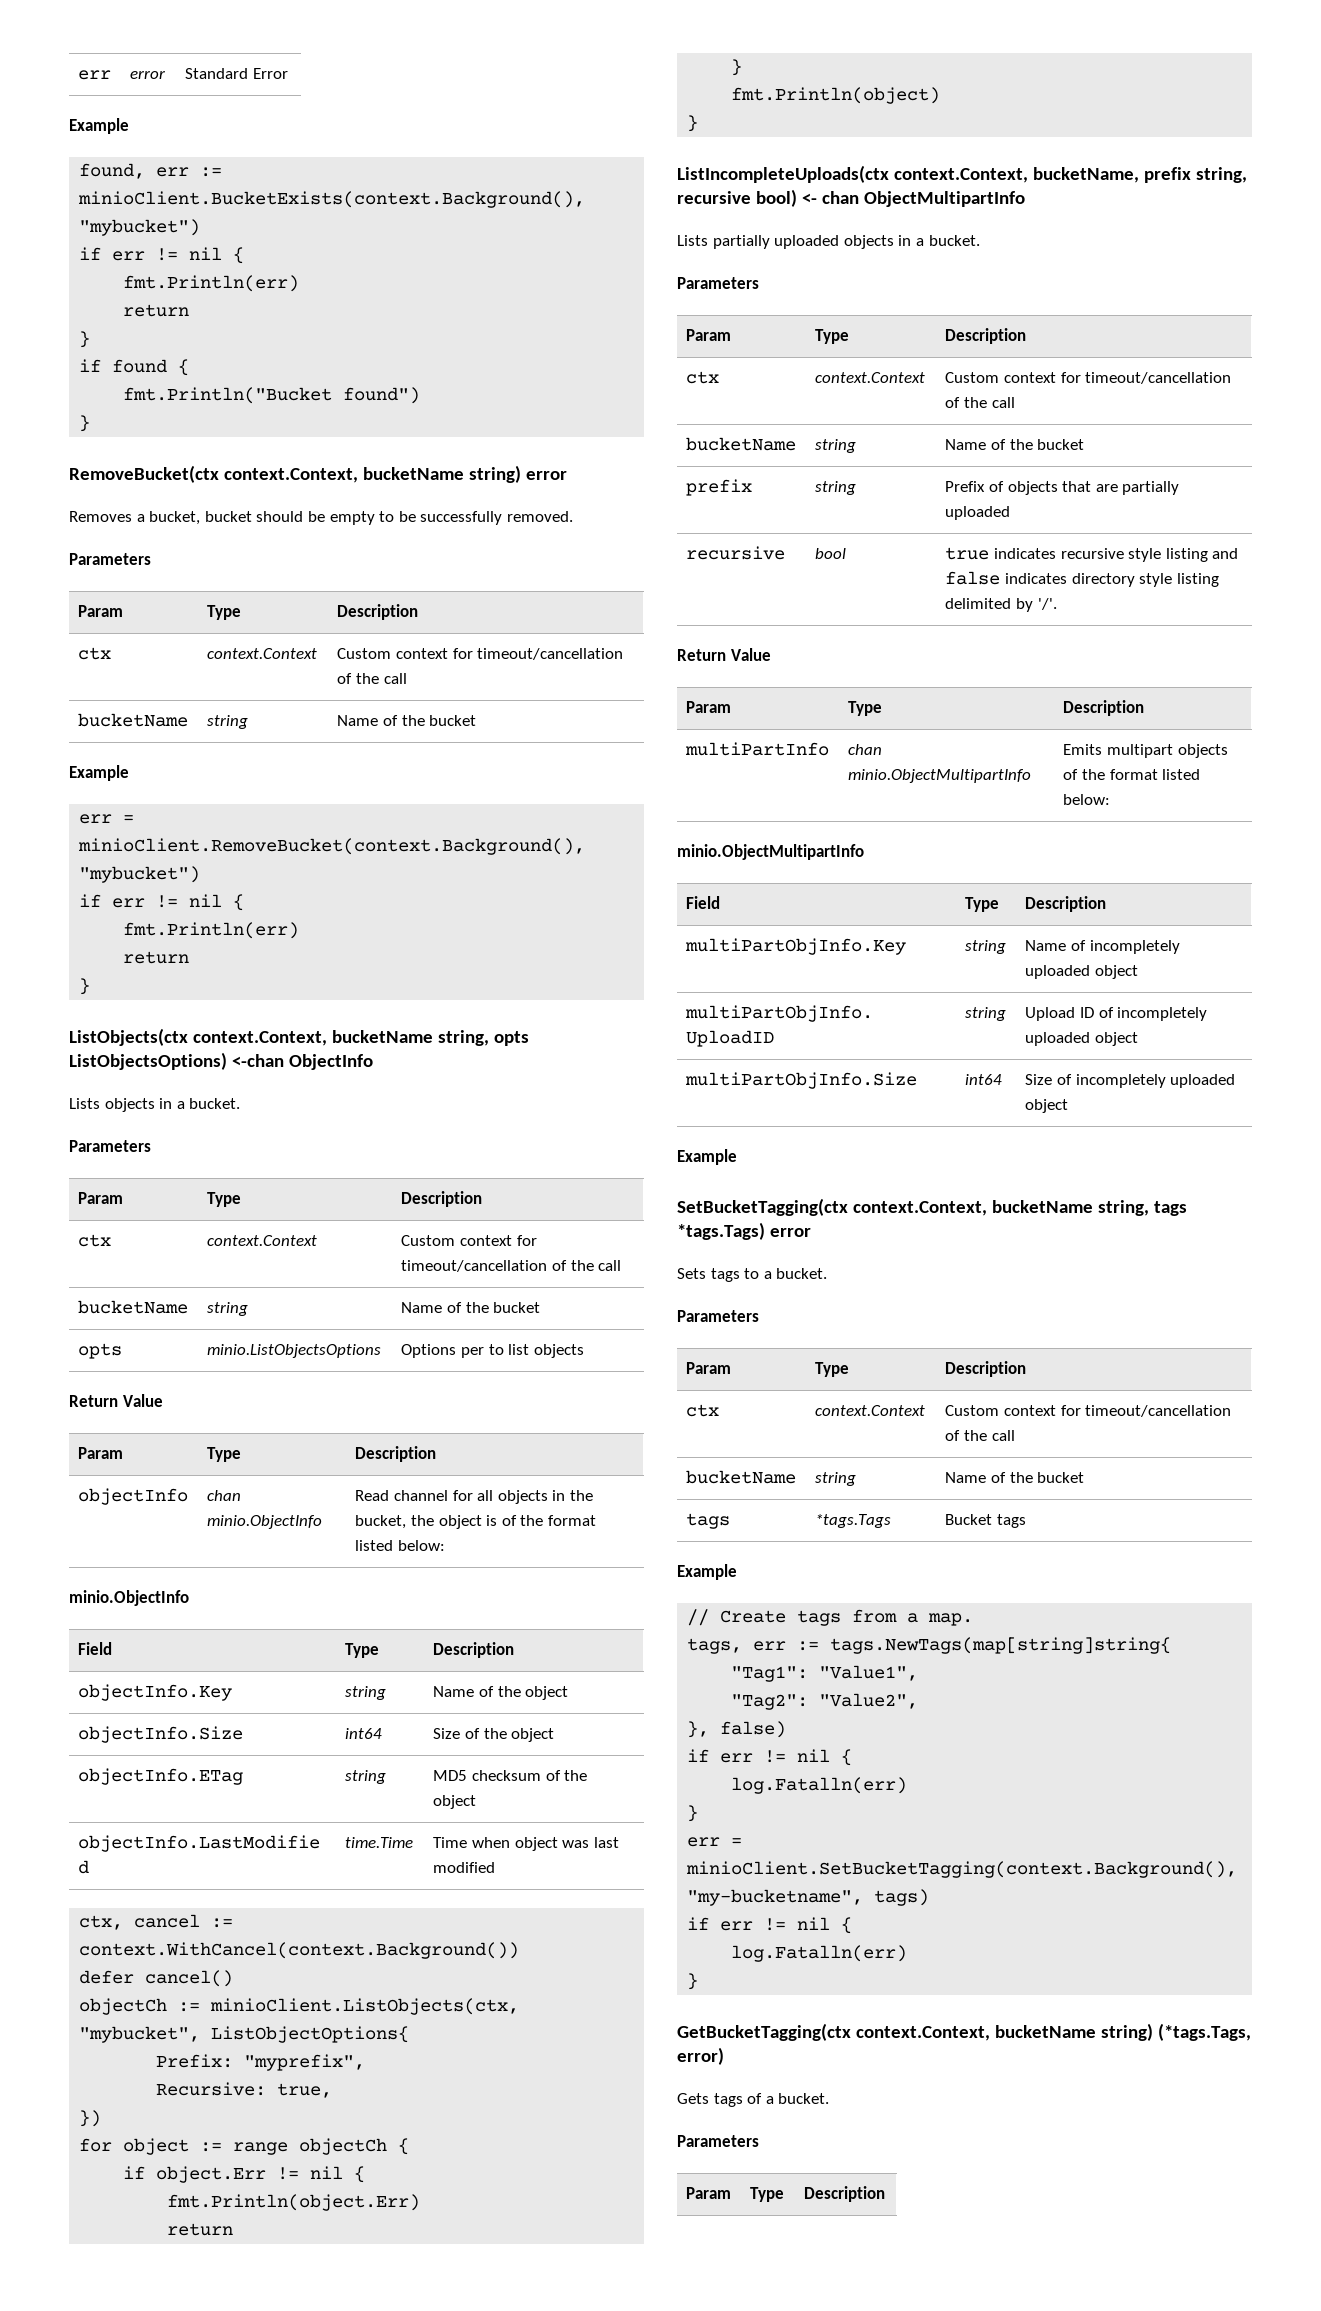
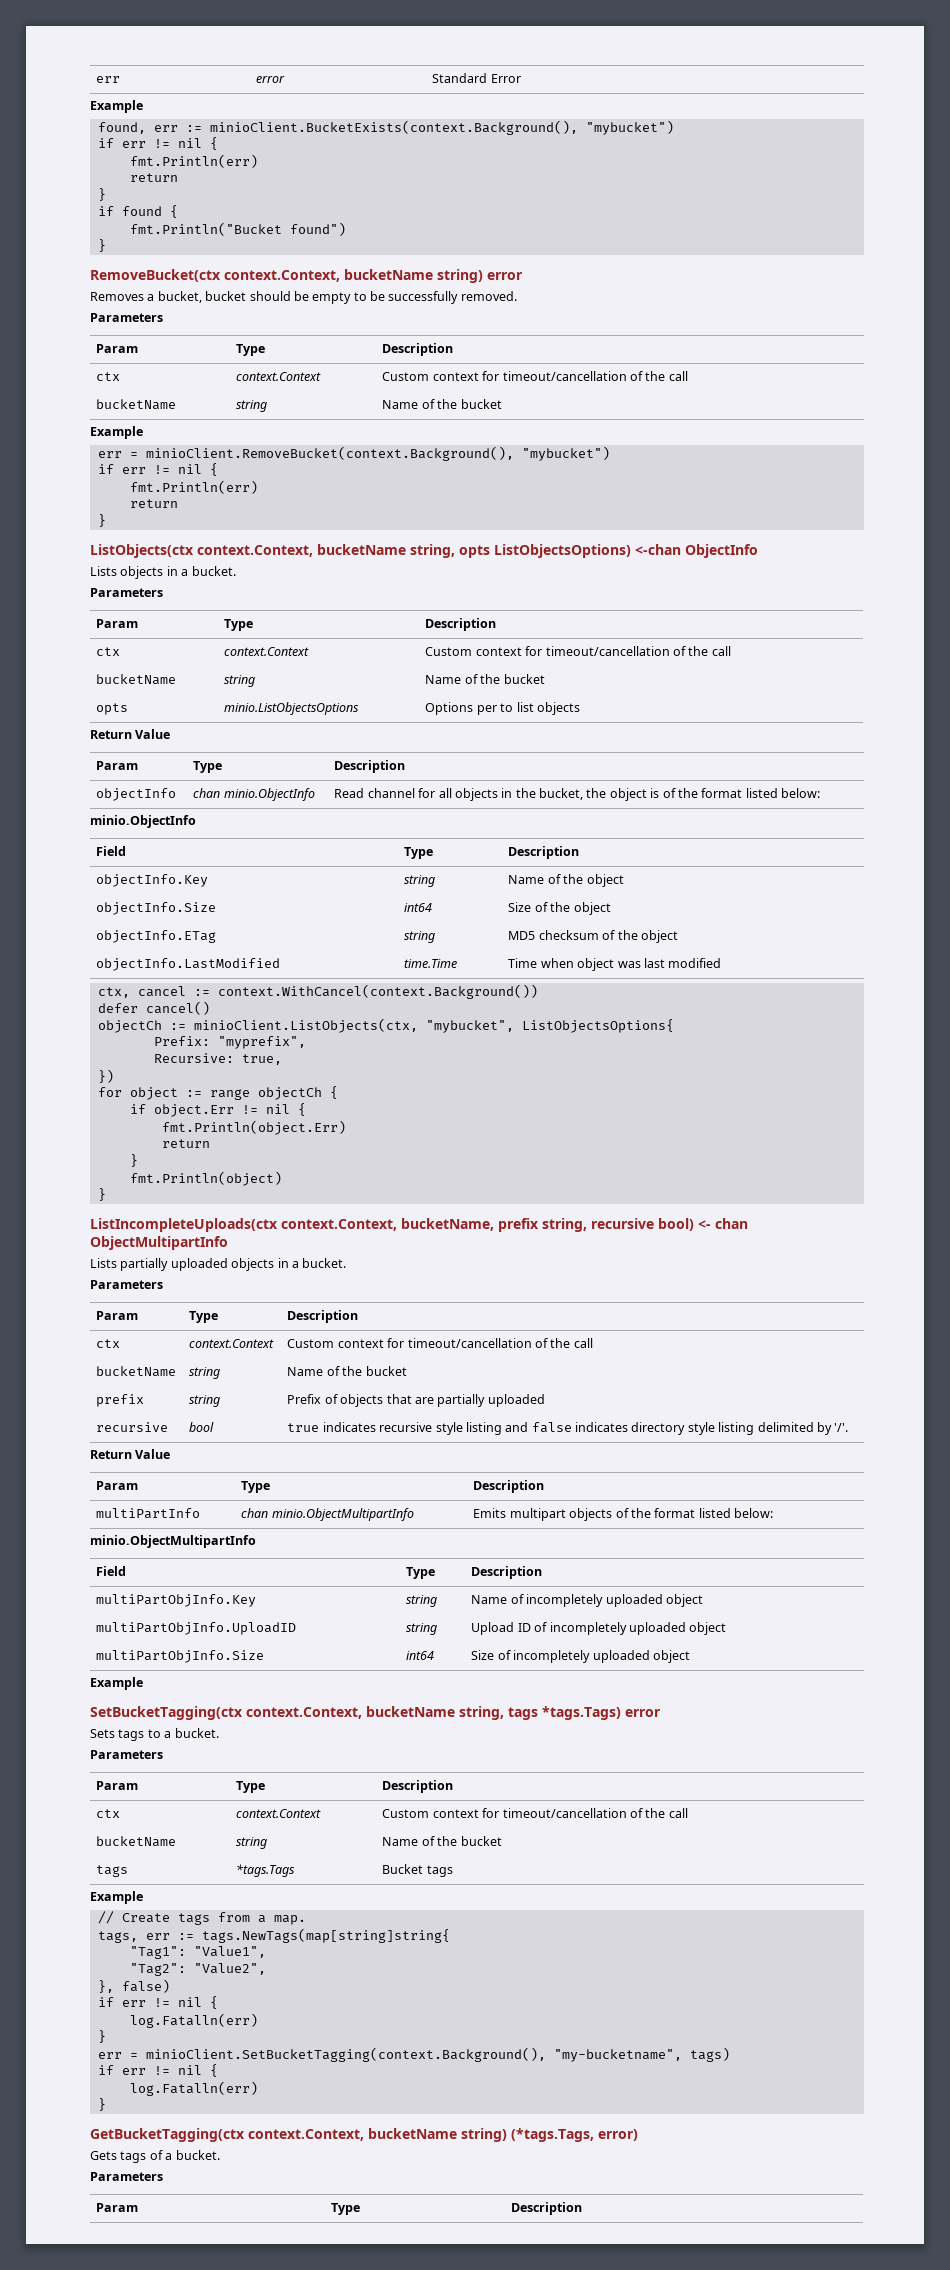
- objectCh := minioClient.ListObjects(ctx, "mybucket", ListObjectOptions{
+ objectCh := minioClient.ListObjects(ctx, "mybucket", ListObjectsOptions{

